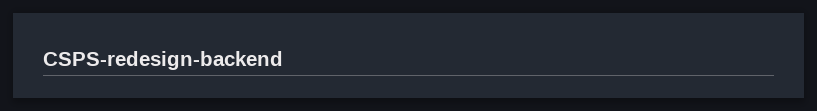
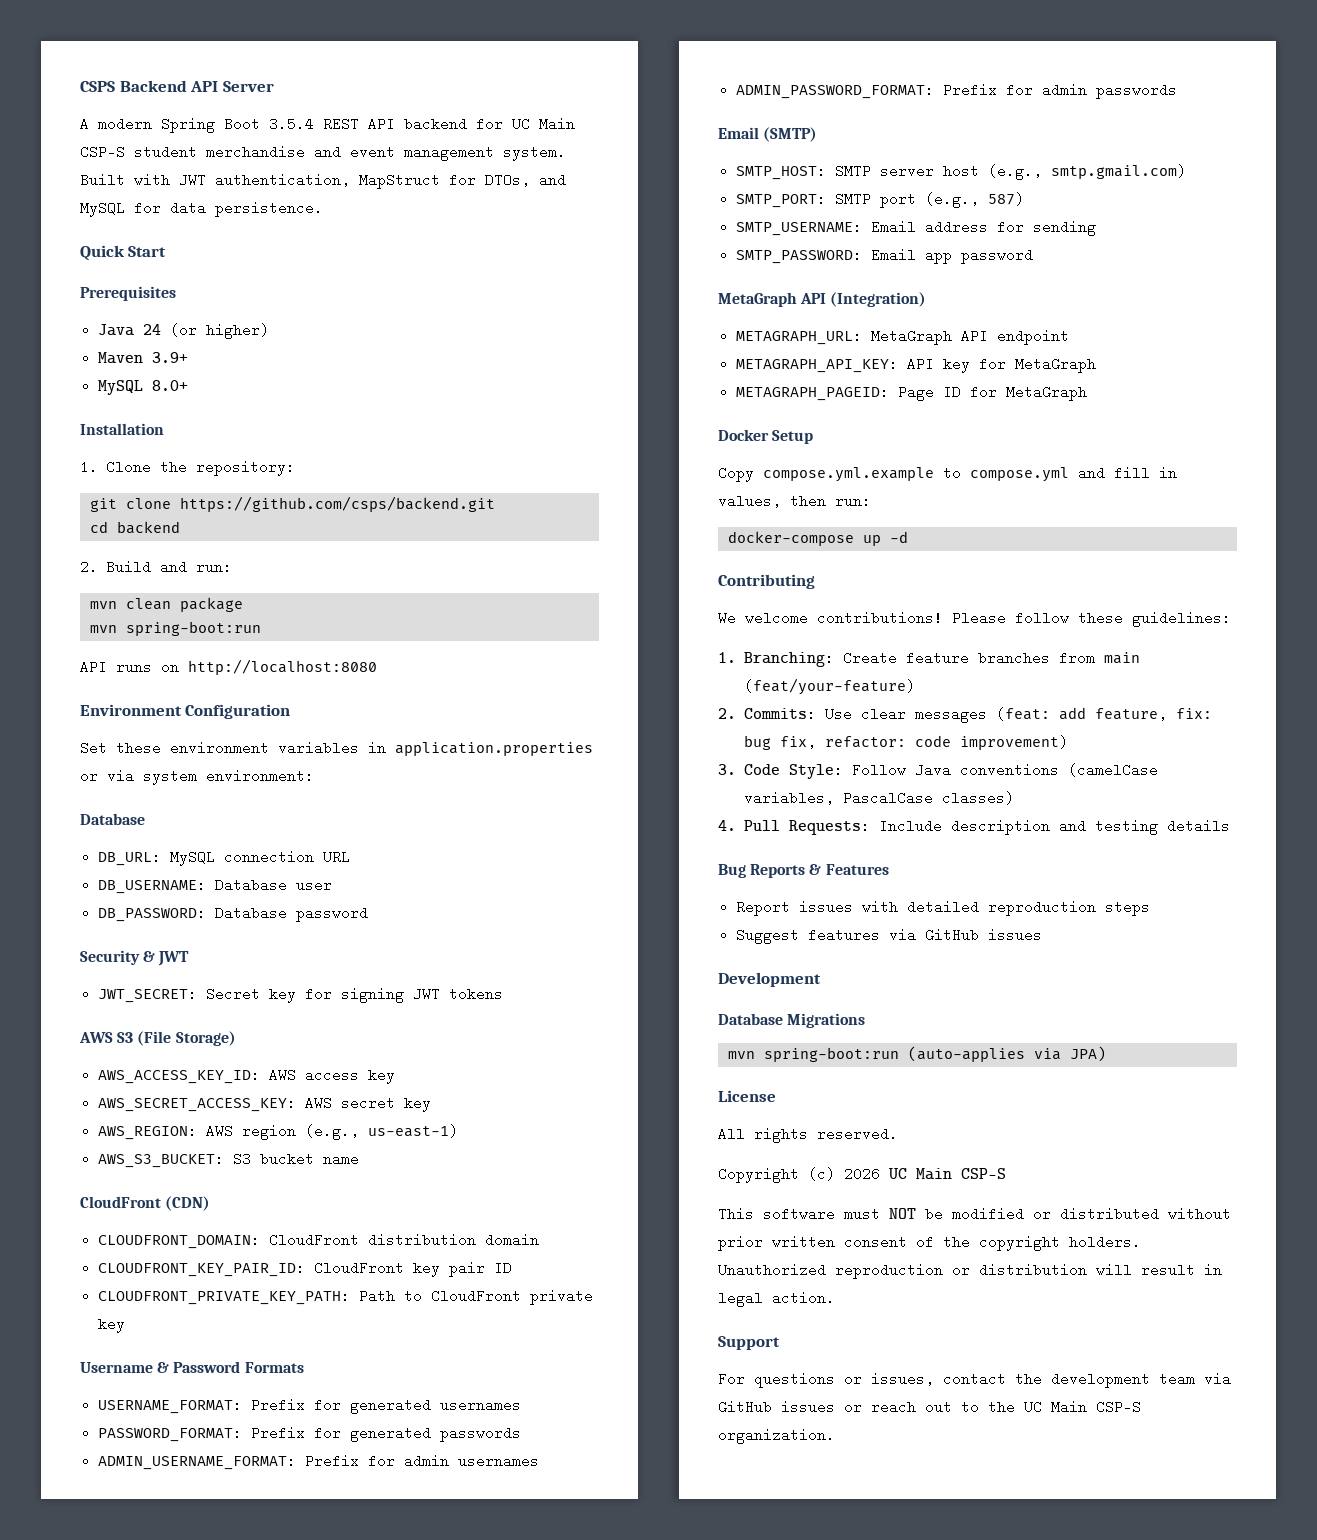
- CSPS-redesign-backend
+ CSPS Backend API Server
+ A modern Spring Boot 3.5.4 REST API backend for UC Main CSP-S student merchandise and event management system. Built with JWT authentication, MapStruct for DTOs, and MySQL for data persistence.
+ Quick Start
+ Prerequisites
+ Java 24 (or higher)
+ Maven 3.9+
+ MySQL 8.0+
+ Installation
+ 1. Clone the repository:
+ git clone https://github.com/csps/backend.git
+ cd backend
+ 2. Build and run:
+ mvn clean package
+ mvn spring-boot:run
+ API runs on http://localhost:8080
+ Environment Configuration
+ Set these environment variables in application.properties or via system environment:
+ Database
+ DB_URL: MySQL connection URL
+ DB_USERNAME: Database user
+ DB_PASSWORD: Database password
+ Security & JWT
+ JWT_SECRET: Secret key for signing JWT tokens
+ AWS S3 (File Storage)
+ AWS_ACCESS_KEY_ID: AWS access key
+ AWS_SECRET_ACCESS_KEY: AWS secret key
+ AWS_REGION: AWS region (e.g., us-east-1)
+ AWS_S3_BUCKET: S3 bucket name
+ CloudFront (CDN)
+ CLOUDFRONT_DOMAIN: CloudFront distribution domain
+ CLOUDFRONT_KEY_PAIR_ID: CloudFront key pair ID
+ CLOUDFRONT_PRIVATE_KEY_PATH: Path to CloudFront private key
+ Username & Password Formats
+ USERNAME_FORMAT: Prefix for generated usernames
+ PASSWORD_FORMAT: Prefix for generated passwords
+ ADMIN_USERNAME_FORMAT: Prefix for admin usernames
+ ADMIN_PASSWORD_FORMAT: Prefix for admin passwords
+ Email (SMTP)
+ SMTP_HOST: SMTP server host (e.g., smtp.gmail.com)
+ SMTP_PORT: SMTP port (e.g., 587)
+ SMTP_USERNAME: Email address for sending
+ SMTP_PASSWORD: Email app password
+ MetaGraph API (Integration)
+ METAGRAPH_URL: MetaGraph API endpoint
+ METAGRAPH_API_KEY: API key for MetaGraph
+ METAGRAPH_PAGEID: Page ID for MetaGraph
+ Docker Setup
+ Copy compose.yml.example to compose.yml and fill in values, then run:
+ docker-compose up -d
+ Contributing
+ We welcome contributions! Please follow these guidelines:
+ 1. Branching: Create feature branches from main (feat/your-feature)
+ 2. Commits: Use clear messages (feat: add feature, fix: bug fix, refactor: code improvement)
+ 3. Code Style: Follow Java conventions (camelCase variables, PascalCase classes)
+ 4. Pull Requests: Include description and testing details
+ Bug Reports & Features
+ Report issues with detailed reproduction steps
+ Suggest features via GitHub issues
+ Development
+ Database Migrations
+ mvn spring-boot:run (auto-applies via JPA)
+ License
+ All rights reserved.
+ Copyright (c) 2026 UC Main CSP-S
+ This software must NOT be modified or distributed without prior written consent of the copyright holders. Unauthorized reproduction or distribution will result in legal action.
+ Support
+ For questions or issues, contact the development team via GitHub issues or reach out to the UC Main CSP-S organization.

